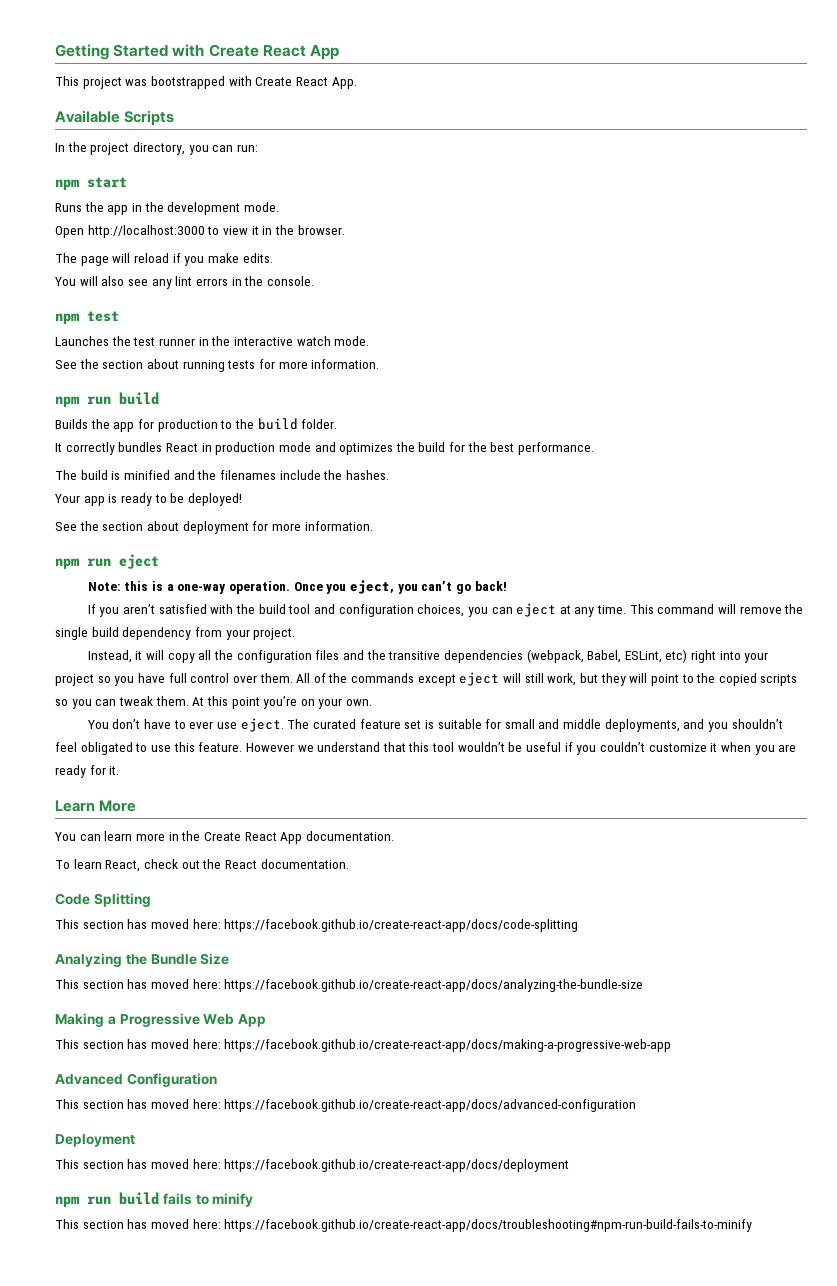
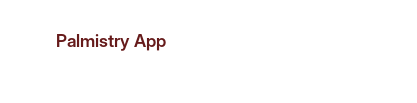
- Getting Started with Create React App
- This project was bootstrapped with Create React App.
- Available Scripts
- In the project directory, you can run:
- npm start
- Runs the app in the development mode.
- Open http://localhost:3000 to view it in the browser.
- The page will reload if you make edits.
- You will also see any lint errors in the console.
- npm test
- Launches the test runner in the interactive watch mode.
- See the section about running tests for more information.
- npm run build
- Builds the app for production to the build folder.
- It correctly bundles React in production mode and optimizes the build for the best performance.
- The build is minified and the filenames include the hashes.
- Your app is ready to be deployed!
- See the section about deployment for more information.
- npm run eject
- Note: this is a one-way operation. Once you eject, you can’t go back!
- If you aren’t satisfied with the build tool and configuration choices, you can eject at any time. This command will remove the single build dependency from your project.
- Instead, it will copy all the configuration files and the transitive dependencies (webpack, Babel, ESLint, etc) right into your project so you have full control over them. All of the commands except eject will still work, but they will point to the copied scripts so you can tweak them. At this point you’re on your own.
- You don’t have to ever use eject. The curated feature set is suitable for small and middle deployments, and you shouldn’t feel obligated to use this feature. However we understand that this tool wouldn’t be useful if you couldn’t customize it when you are ready for it.
- Learn More
- You can learn more in the Create React App documentation.
- To learn React, check out the React documentation.
- Code Splitting
- This section has moved here: https://facebook.github.io/create-react-app/docs/code-splitting
- Analyzing the Bundle Size
- This section has moved here: https://facebook.github.io/create-react-app/docs/analyzing-the-bundle-size
- Making a Progressive Web App
- This section has moved here: https://facebook.github.io/create-react-app/docs/making-a-progressive-web-app
- Advanced Configuration
- This section has moved here: https://facebook.github.io/create-react-app/docs/advanced-configuration
- Deployment
- This section has moved here: https://facebook.github.io/create-react-app/docs/deployment
- npm run build fails to minify
- This section has moved here: https://facebook.github.io/create-react-app/docs/troubleshooting#npm-run-build-fails-to-minify
+ Palmistry App

